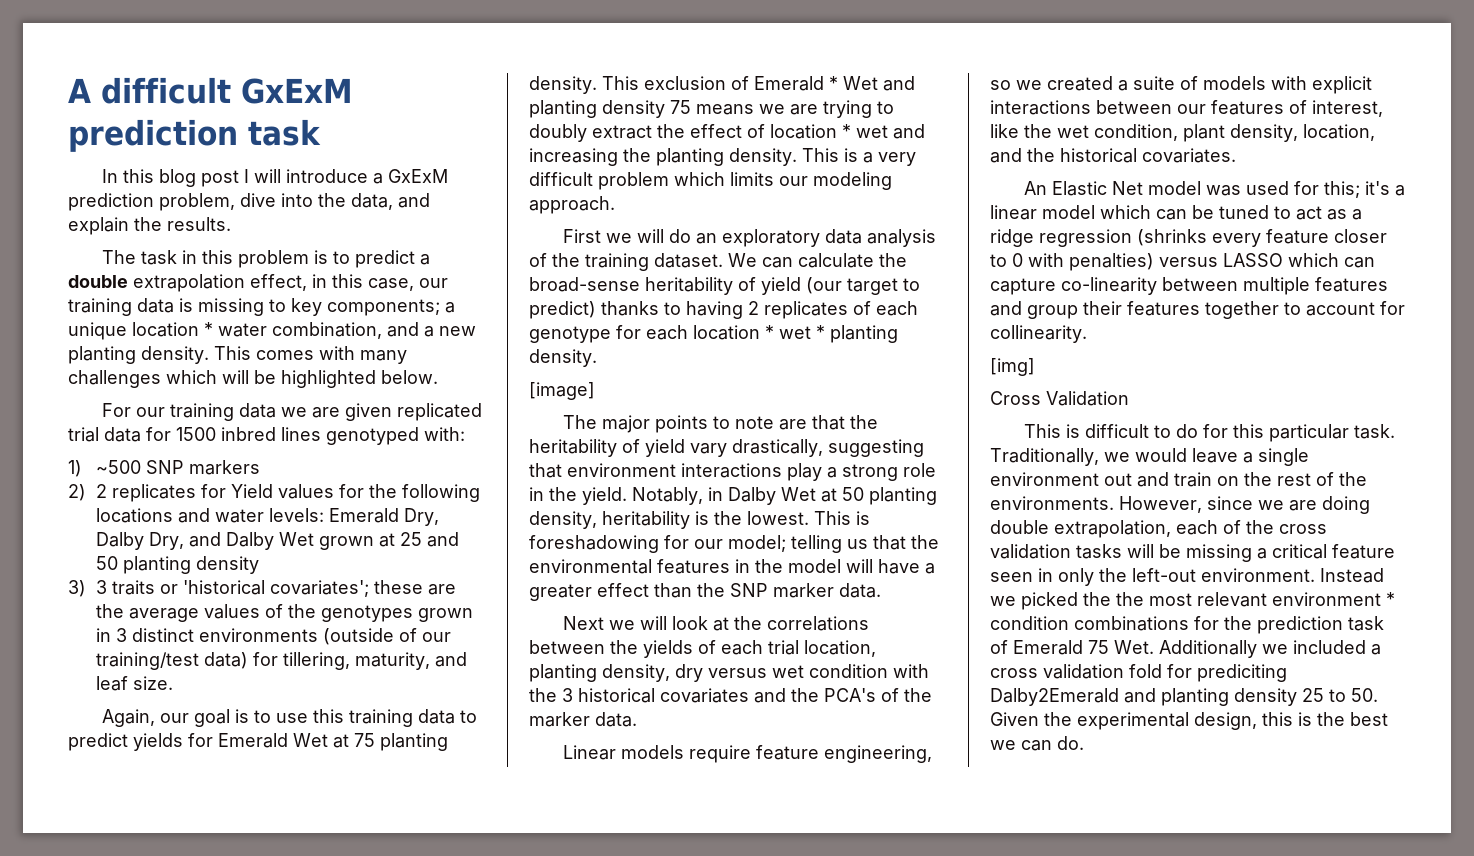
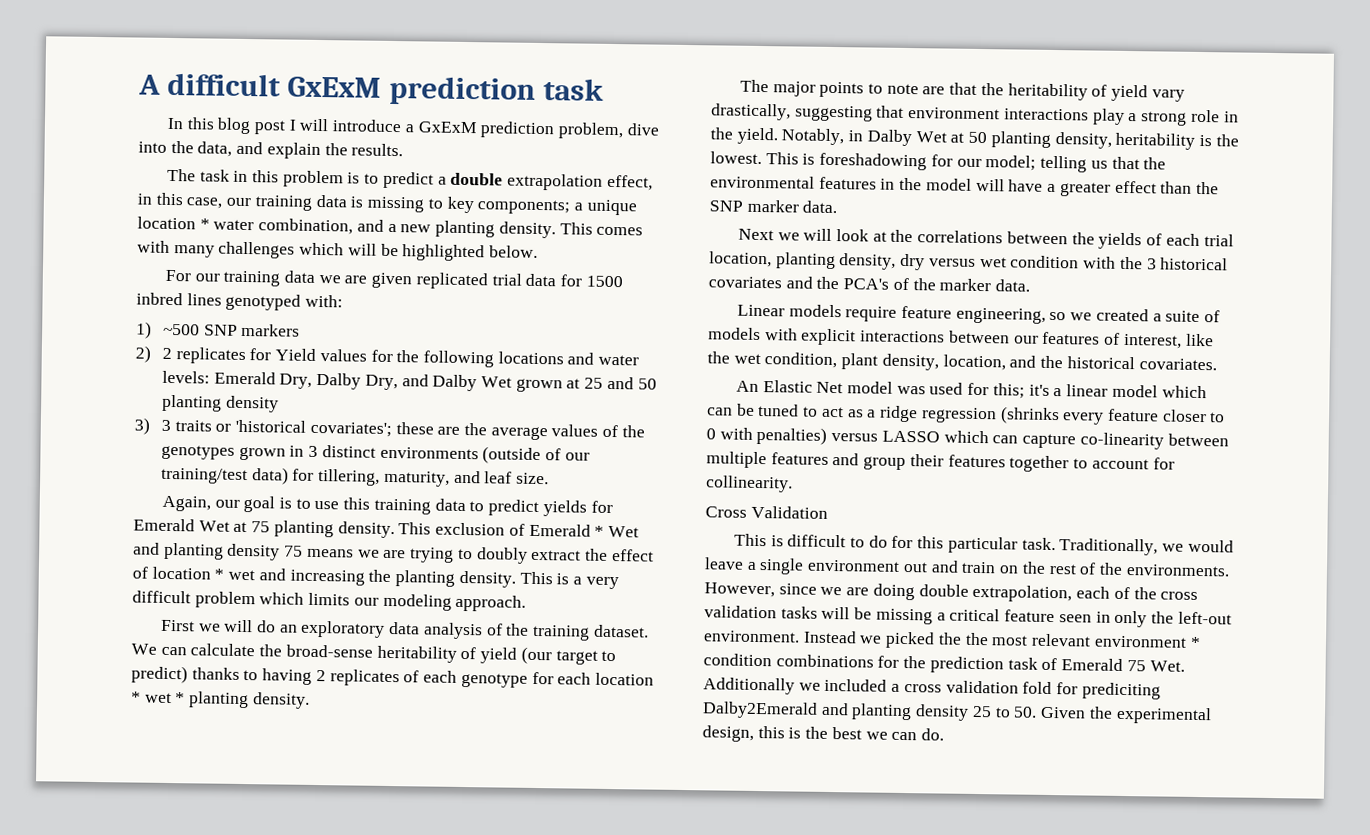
- [image]
- [img]

